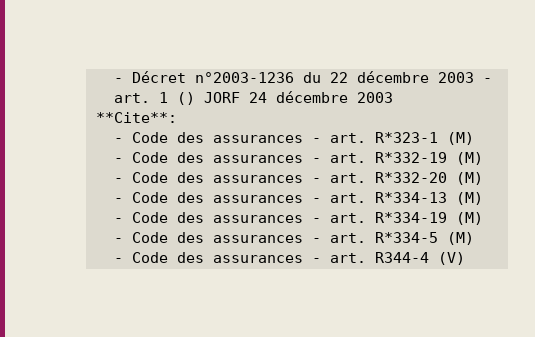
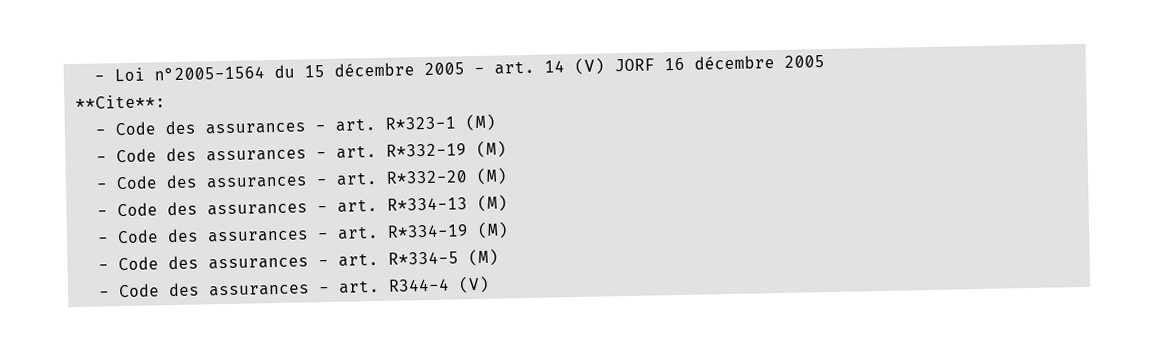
- - Décret n°2003-1236 du 22 décembre 2003 - art. 1 () JORF 24 décembre 2003
+ - Loi n°2005-1564 du 15 décembre 2005 - art. 14 (V) JORF 16 décembre 2005

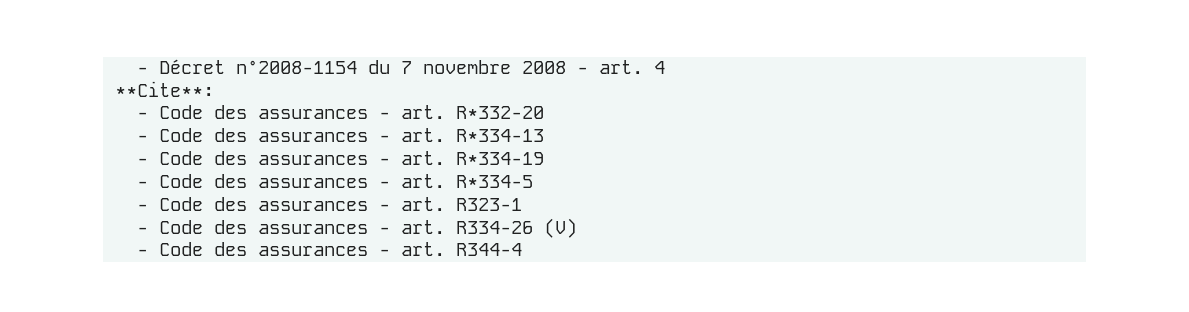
- - Loi n°2005-1564 du 15 décembre 2005 - art. 14 (V) JORF 16 décembre 2005
+ - Décret n°2008-1154 du 7 novembre 2008 - art. 4
  **Cite**:
- - Code des assurances - art. R*323-1 (M)
- - Code des assurances - art. R*332-19 (M)
- - Code des assurances - art. R*332-20 (M)
+ - Code des assurances - art. R*332-20
- - Code des assurances - art. R*334-13 (M)
+ - Code des assurances - art. R*334-13
- - Code des assurances - art. R*334-19 (M)
+ - Code des assurances - art. R*334-19
- - Code des assurances - art. R*334-5 (M)
+ - Code des assurances - art. R*334-5
+ - Code des assurances - art. R323-1
+ - Code des assurances - art. R334-26 (V)
- - Code des assurances - art. R344-4 (V)
+ - Code des assurances - art. R344-4

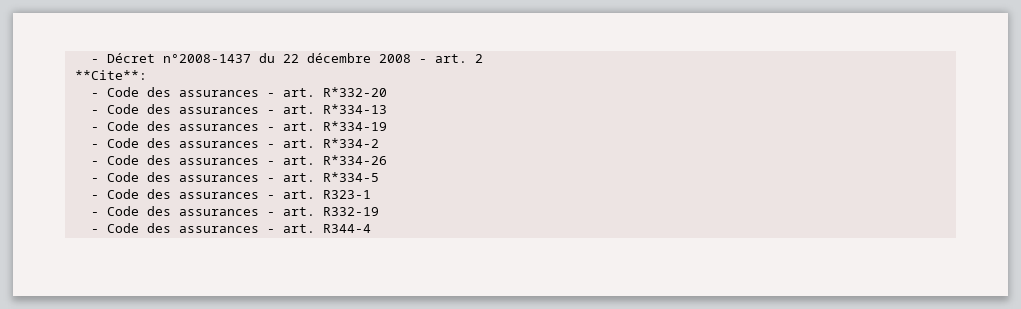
- - Décret n°2008-1154 du 7 novembre 2008 - art. 4
+ - Décret n°2008-1437 du 22 décembre 2008 - art. 2
+ - Code des assurances - art. R*334-2
+ - Code des assurances - art. R*334-26
- - Code des assurances - art. R334-26 (V)
+ - Code des assurances - art. R332-19

